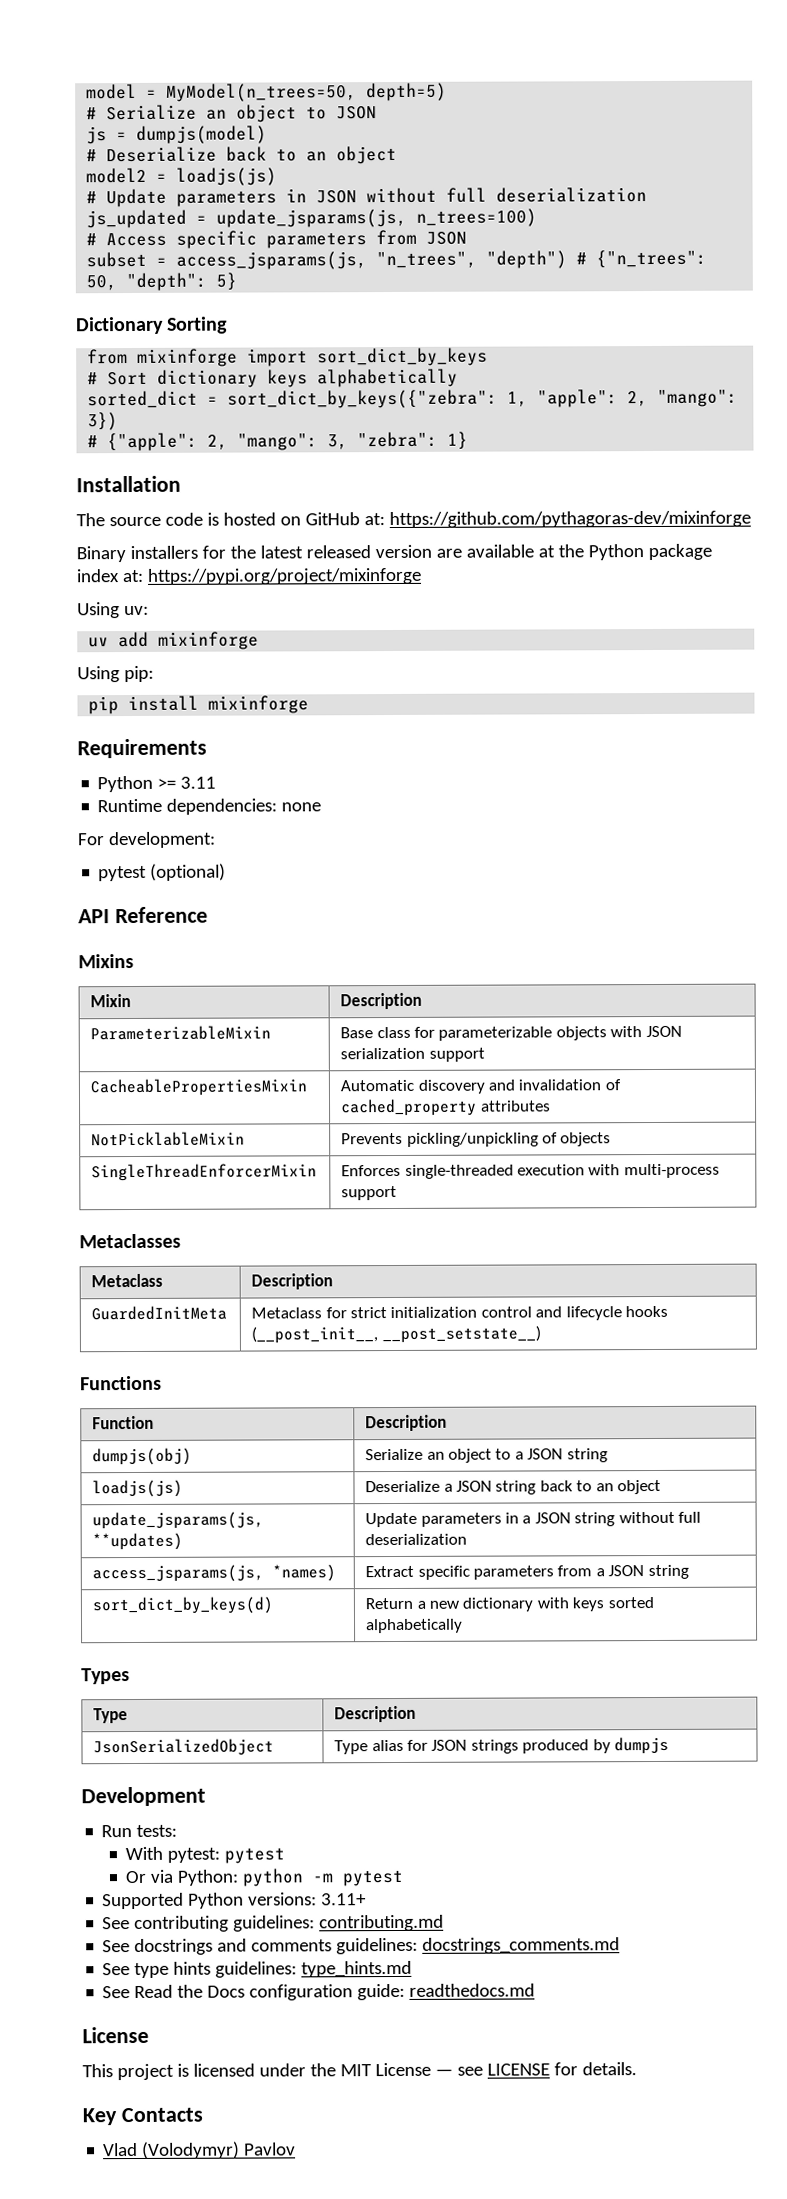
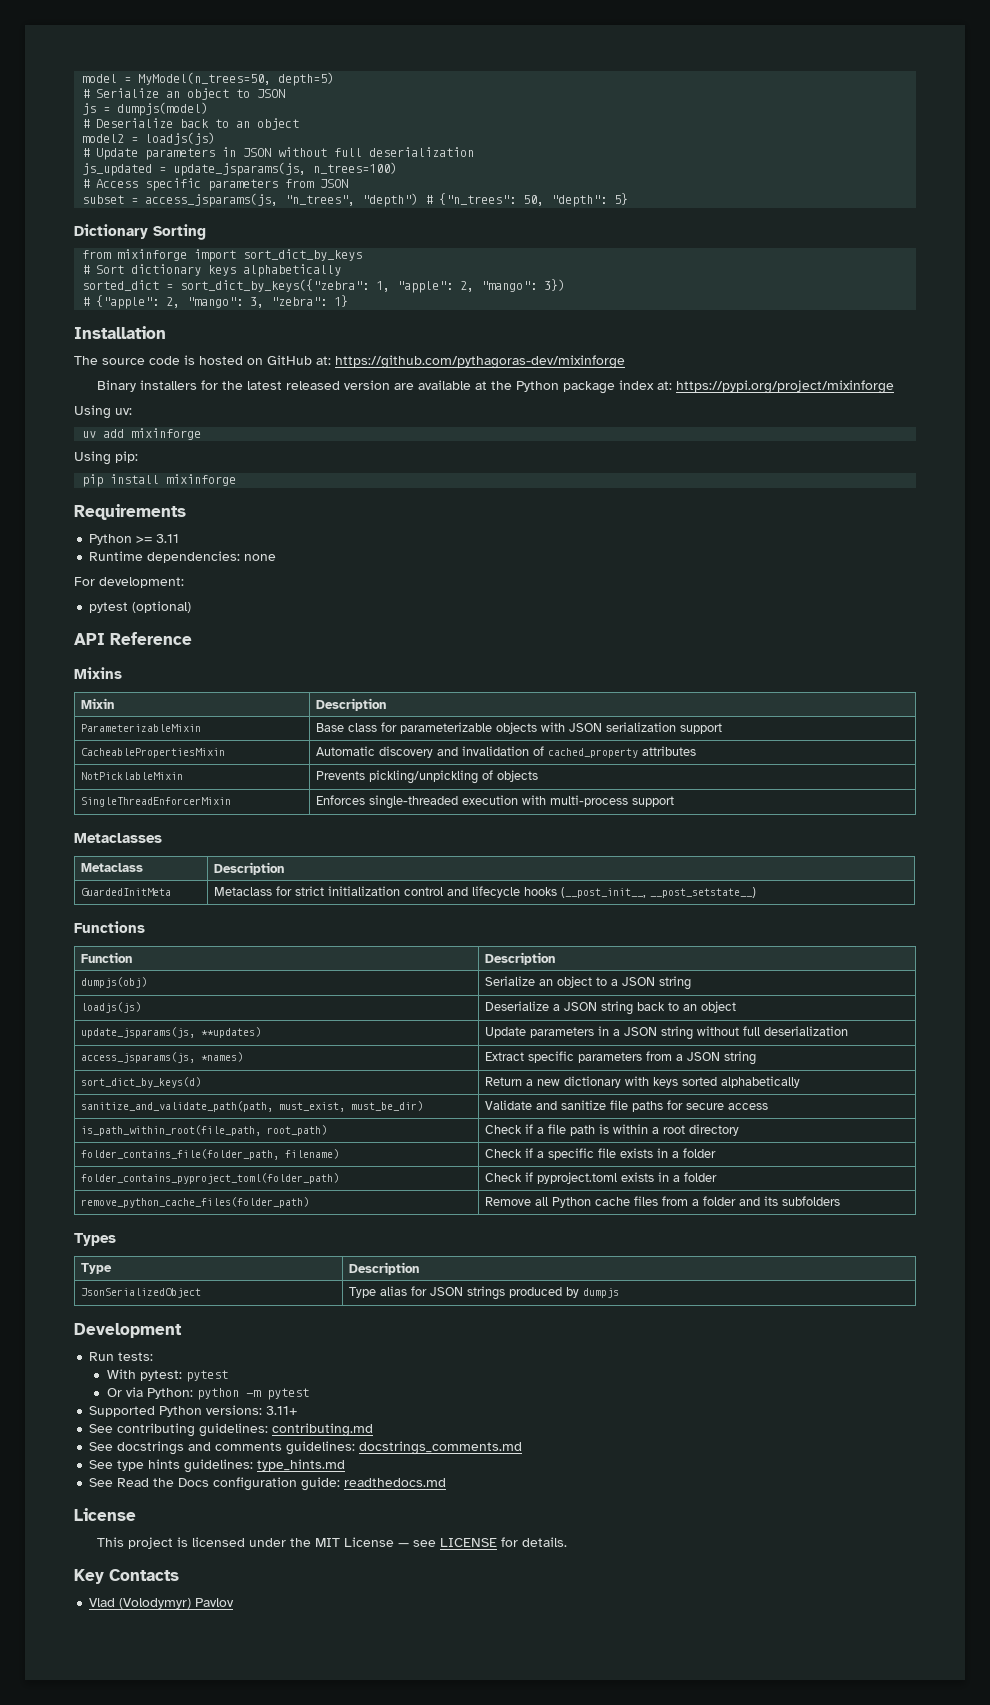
+ sanitize_and_validate_path(path, must_exist, must_be_dir) | Validate and sanitize file paths for secure access
+ is_path_within_root(file_path, root_path) | Check if a file path is within a root directory
+ folder_contains_file(folder_path, filename) | Check if a specific file exists in a folder
+ folder_contains_pyproject_toml(folder_path) | Check if pyproject.toml exists in a folder
+ remove_python_cache_files(folder_path) | Remove all Python cache files from a folder and its subfolders

